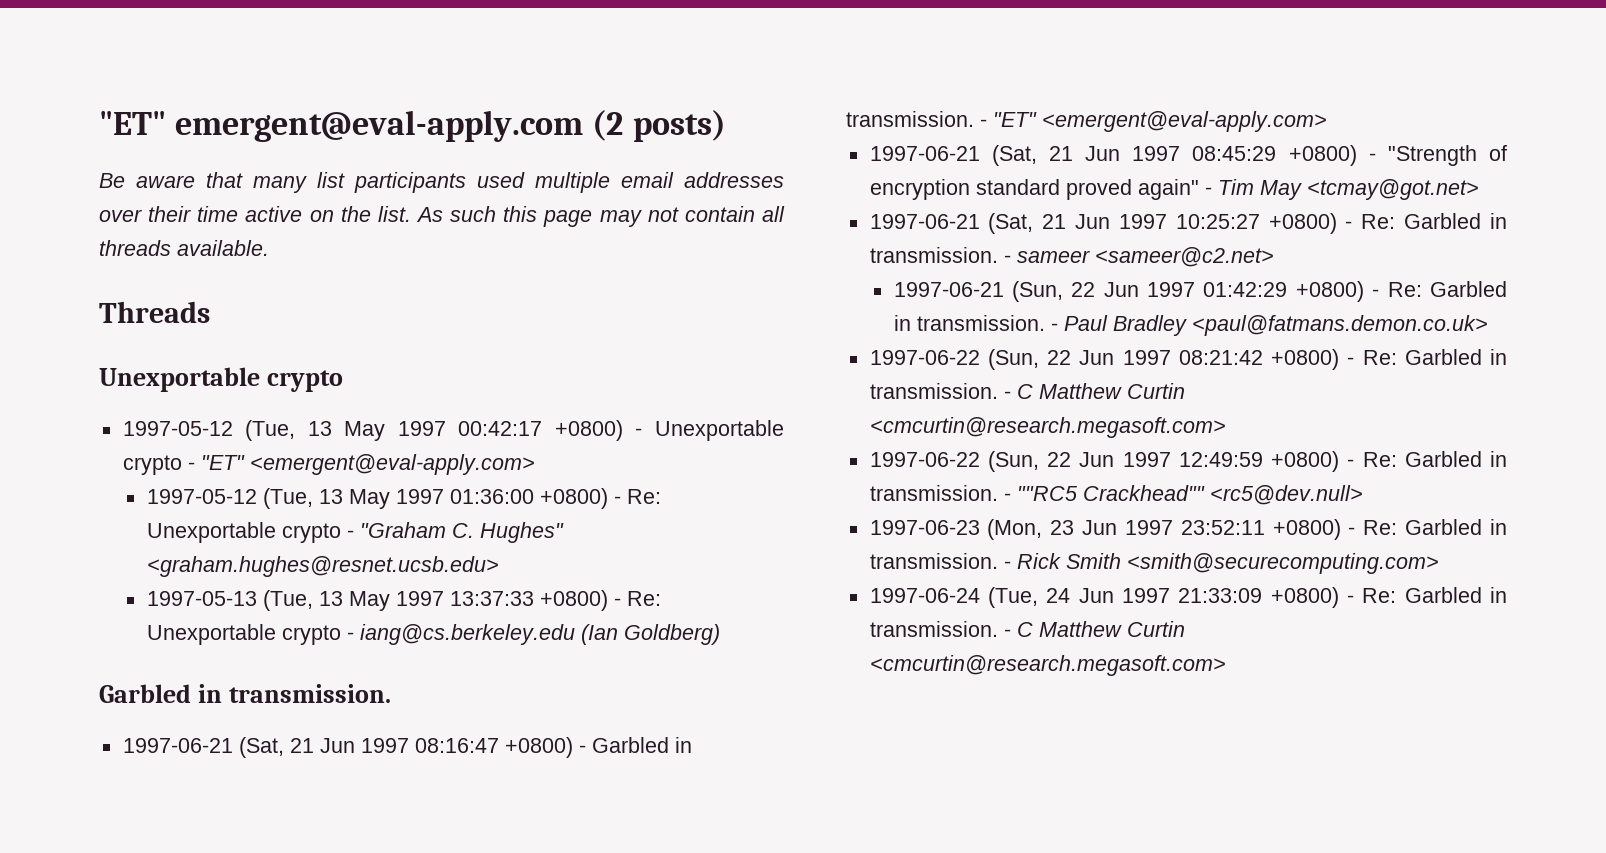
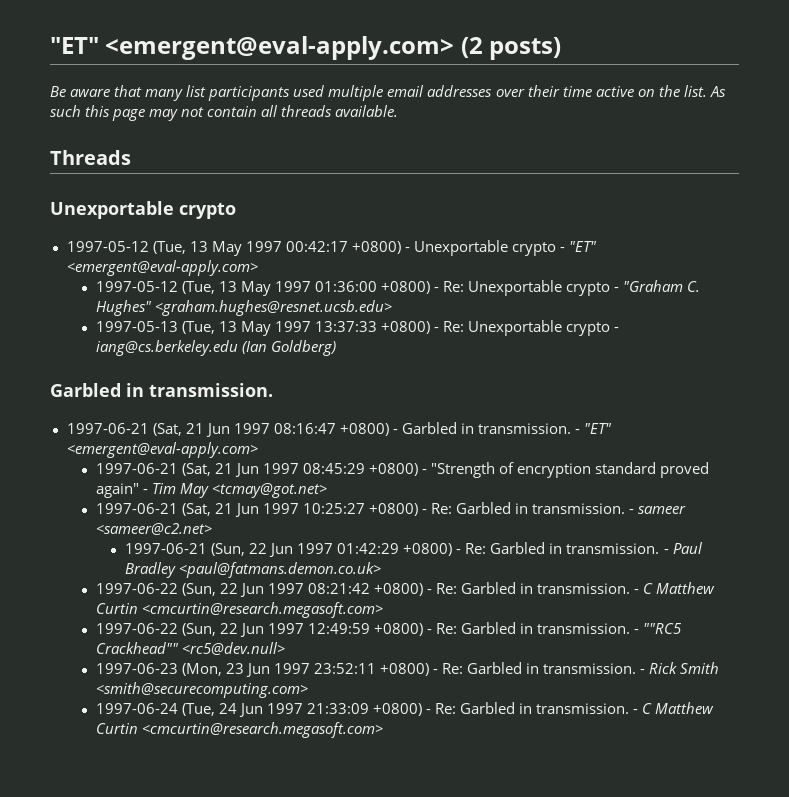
- "ET" emergent@eval-apply.com (2 posts)
+ "ET" <emergent@eval-apply.com> (2 posts)

